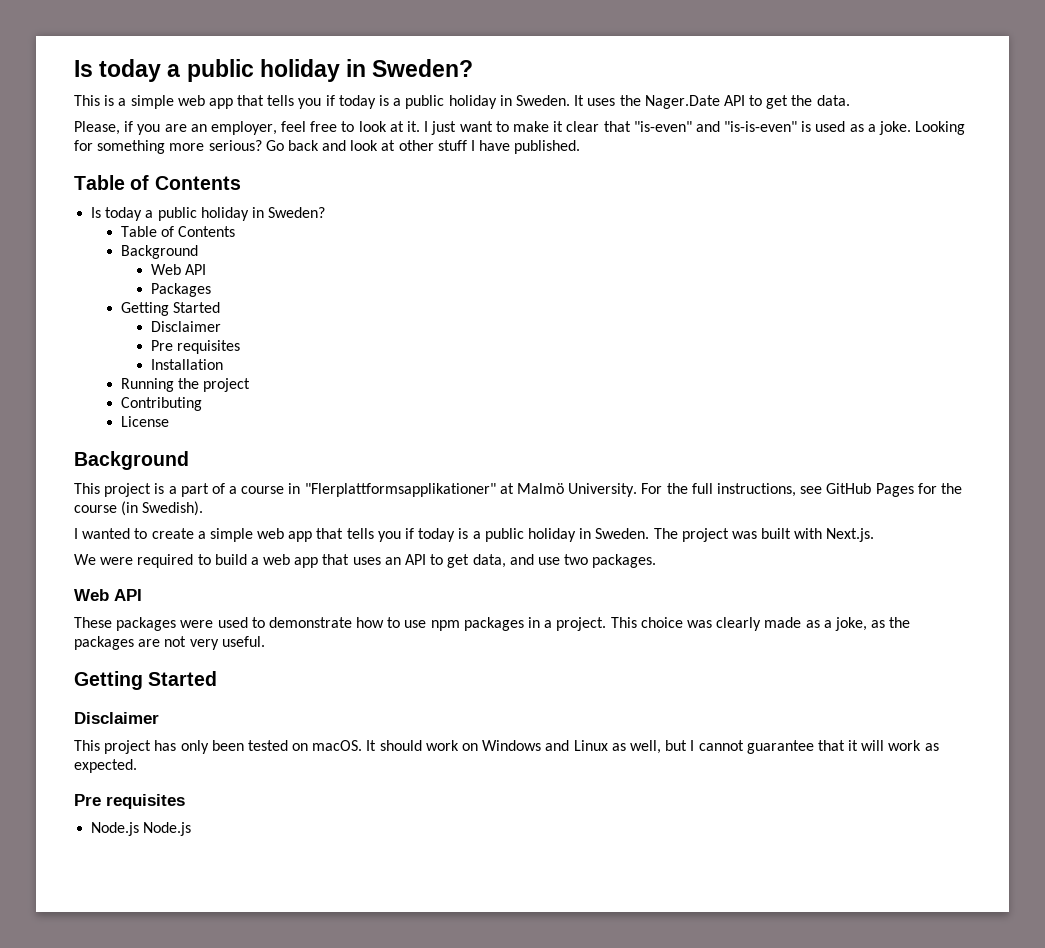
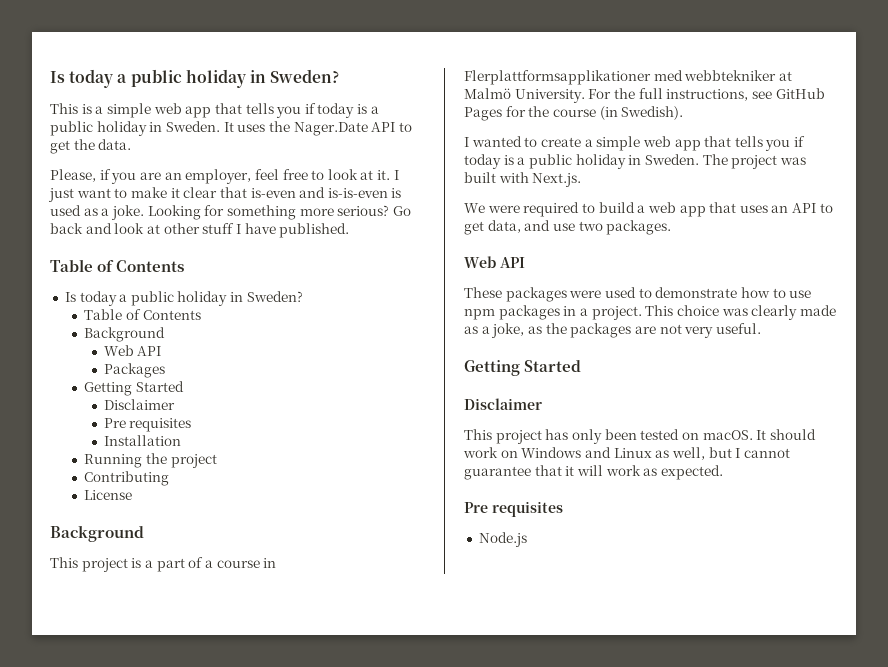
- I just want to make it clear that "is-even" and "is-is-even" is used as a joke.
+ I just want to make it clear that is-even and is-is-even is used as a joke.
- This project is a part of a course in "Flerplattformsapplikationer" at Malmö University.
+ This project is a part of a course in Flerplattformsapplikationer med webbtekniker at Malmö University.
- Node.js Node.js
+ Node.js

